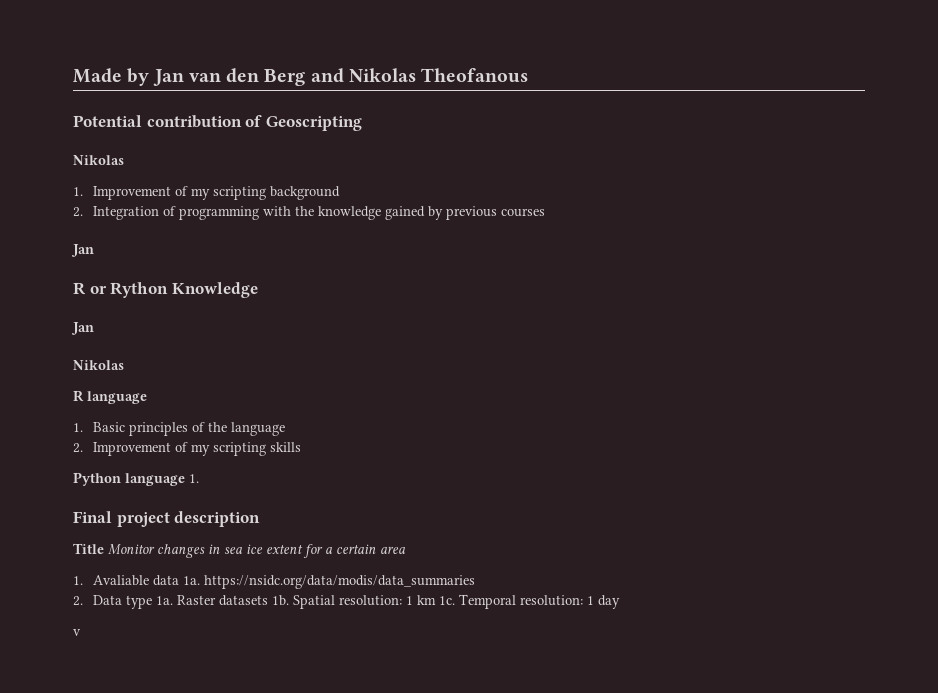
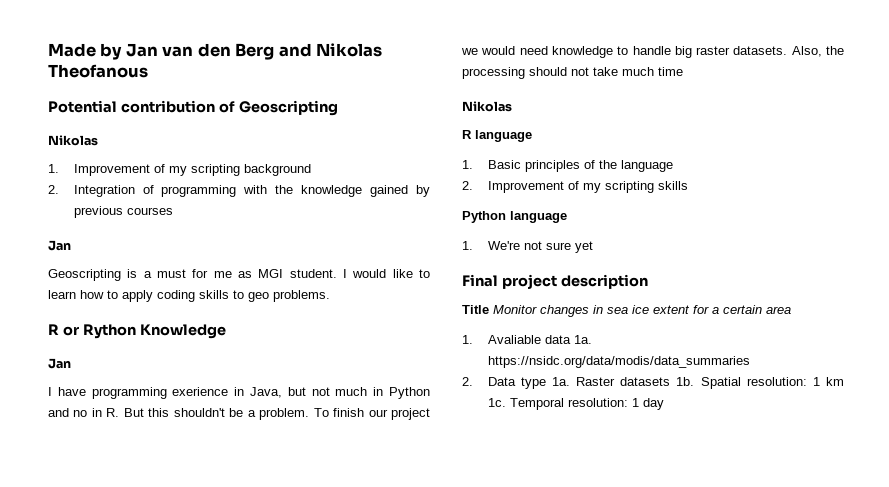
+ Geoscripting is a must for me as MGI student. I would like to learn how to apply coding skills to geo problems.
+ I have programming exerience in Java, but not much in Python and no in R. But this shouldn't be a problem. To finish our project we would need knowledge to handle big raster datasets. Also, the processing should not take much time
- Python language 1.
+ Python language
+ 1. We're not sure yet
- v

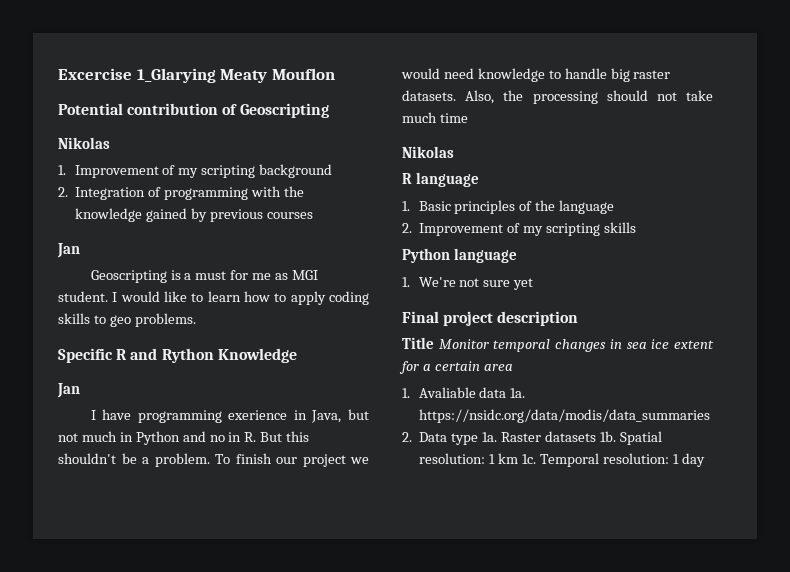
- Made by Jan van den Berg and Nikolas Theofanous
+ Excercise 1_Glarying Meaty Mouflon
- R or Rython Knowledge
+ Specific R and Rython Knowledge
- Title Monitor changes in sea ice extent for a certain area
+ Title Monitor temporal changes in sea ice extent for a certain area

